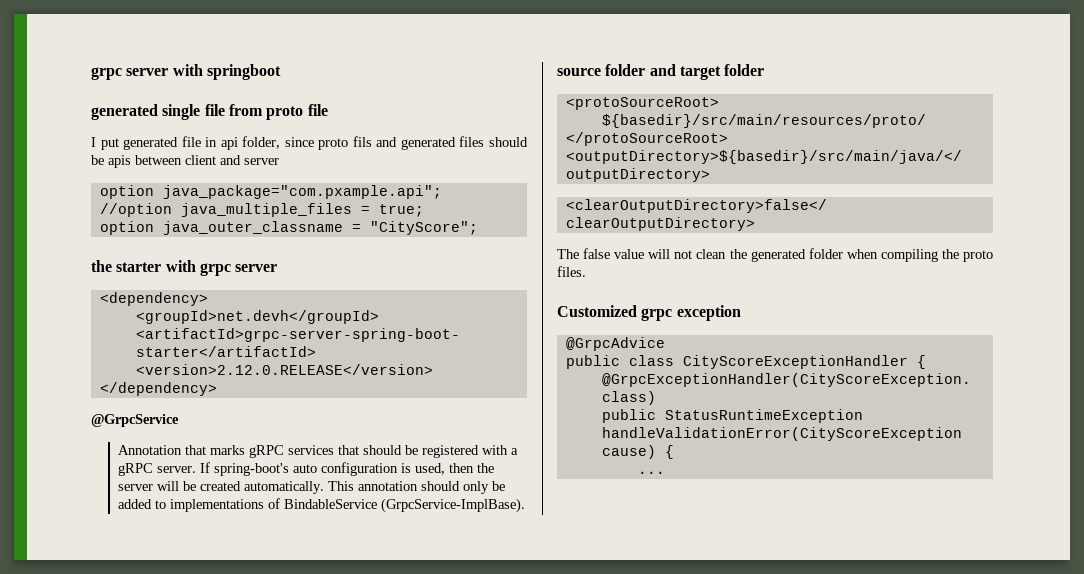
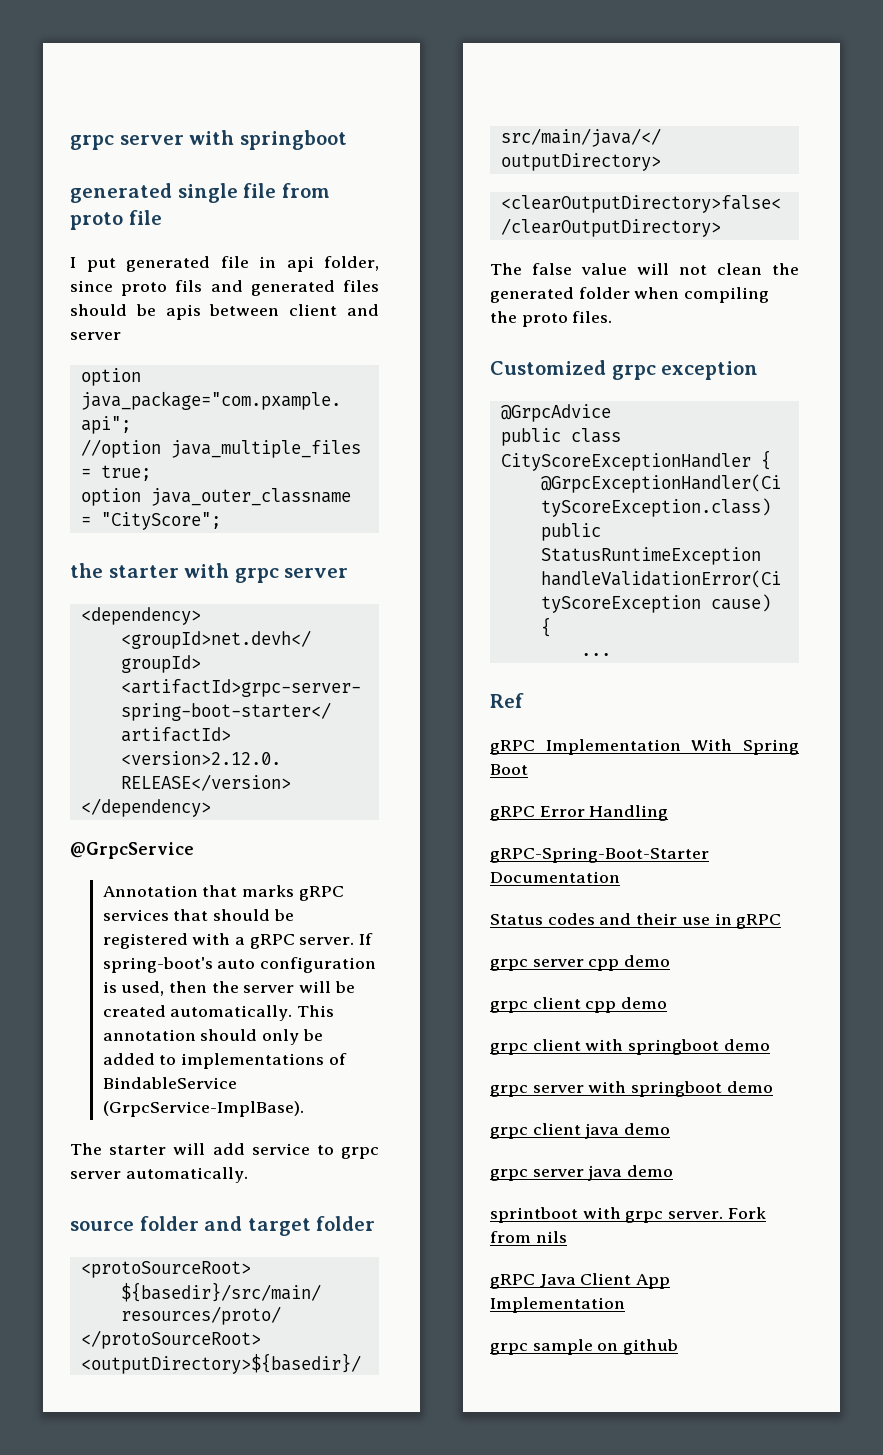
+ The starter will add service to grpc server automatically.
+ Ref
+ gRPC Implementation With Spring Boot
+ gRPC Error Handling
+ gRPC-Spring-Boot-Starter Documentation
+ Status codes and their use in gRPC
+ grpc server cpp demo
+ grpc client cpp demo
+ grpc client with springboot demo
+ grpc server with springboot demo
+ grpc client java demo
+ grpc server java demo
+ sprintboot with grpc server. Fork from nils
+ gRPC Java Client App Implementation
+ grpc sample on github

